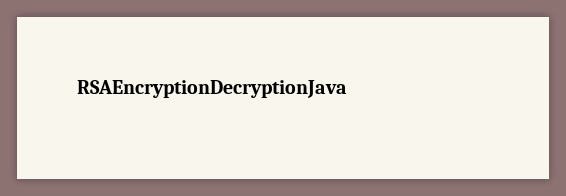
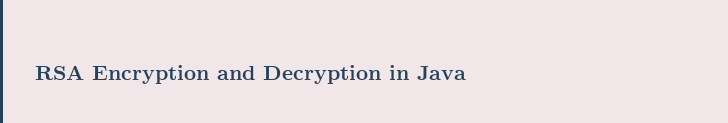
- RSAEncryptionDecryptionJava
+ RSA Encryption and Decryption in Java

